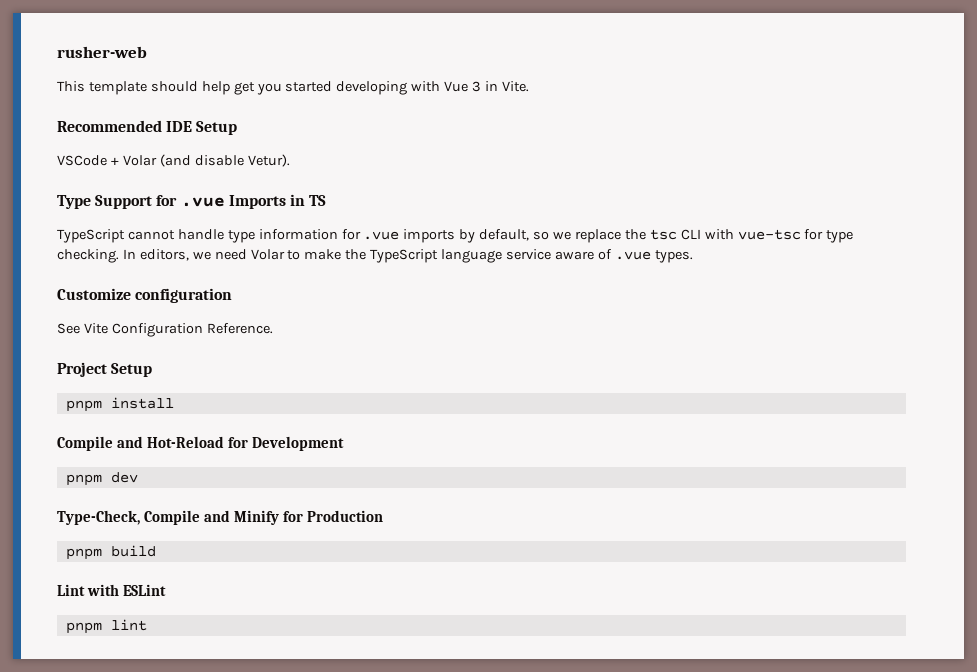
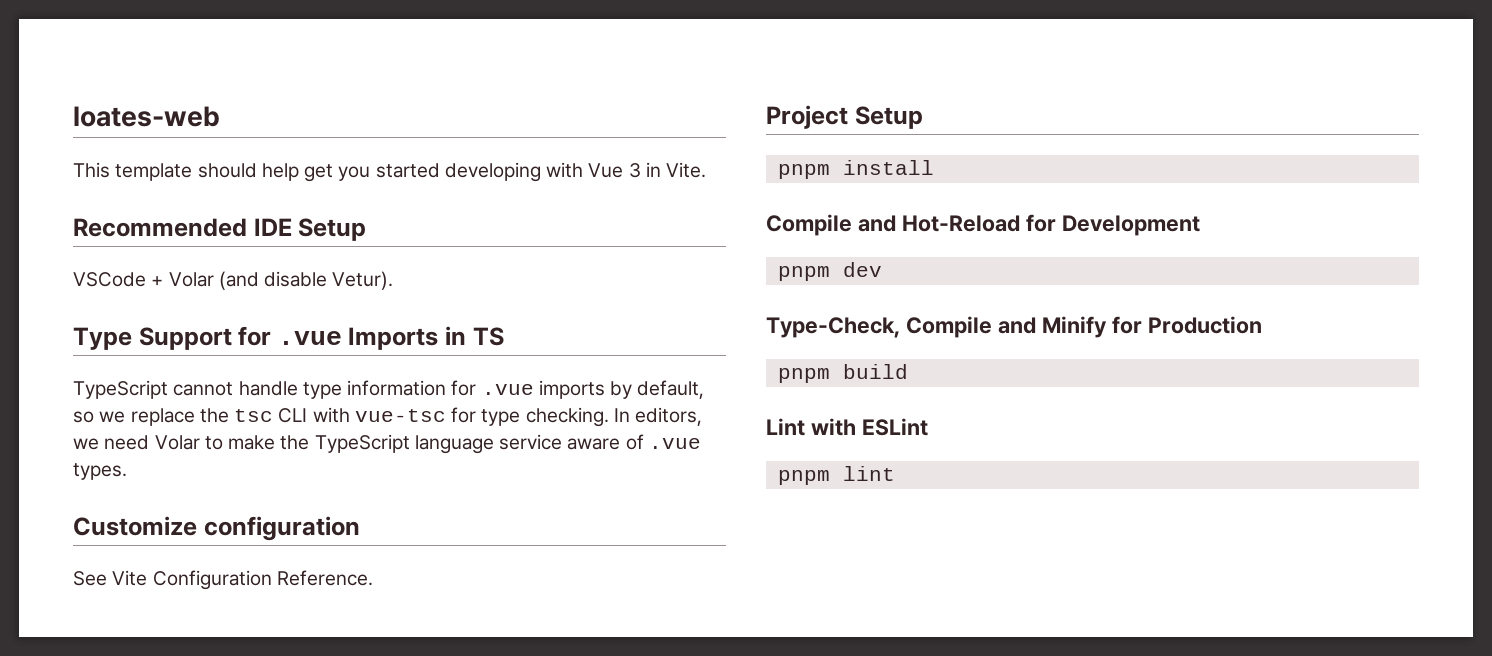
- rusher-web
+ loates-web

